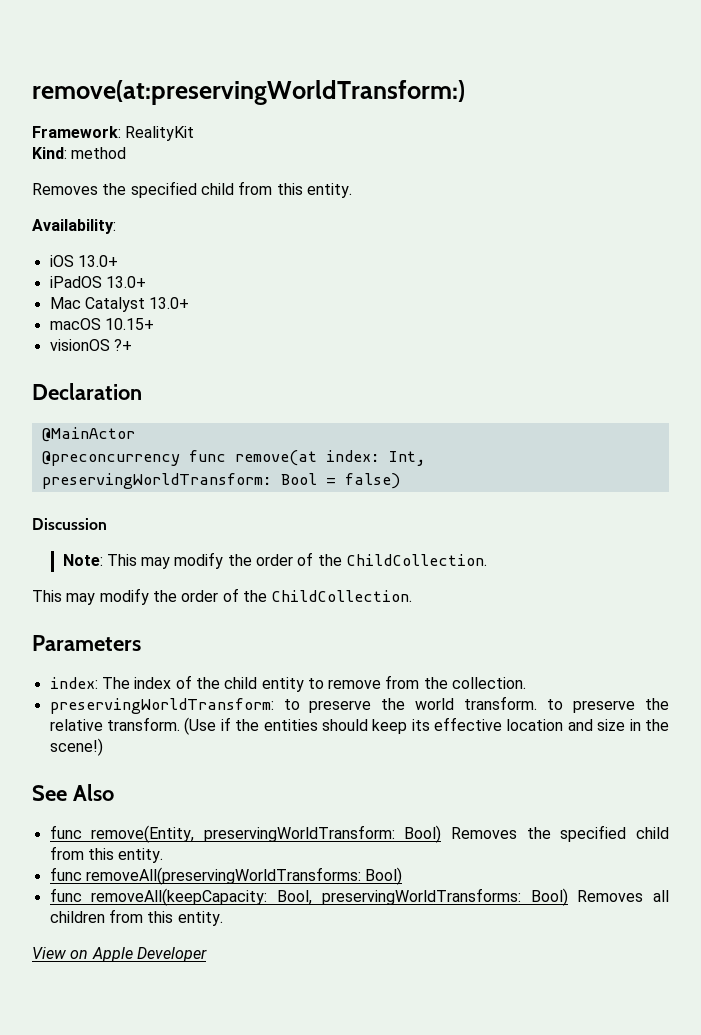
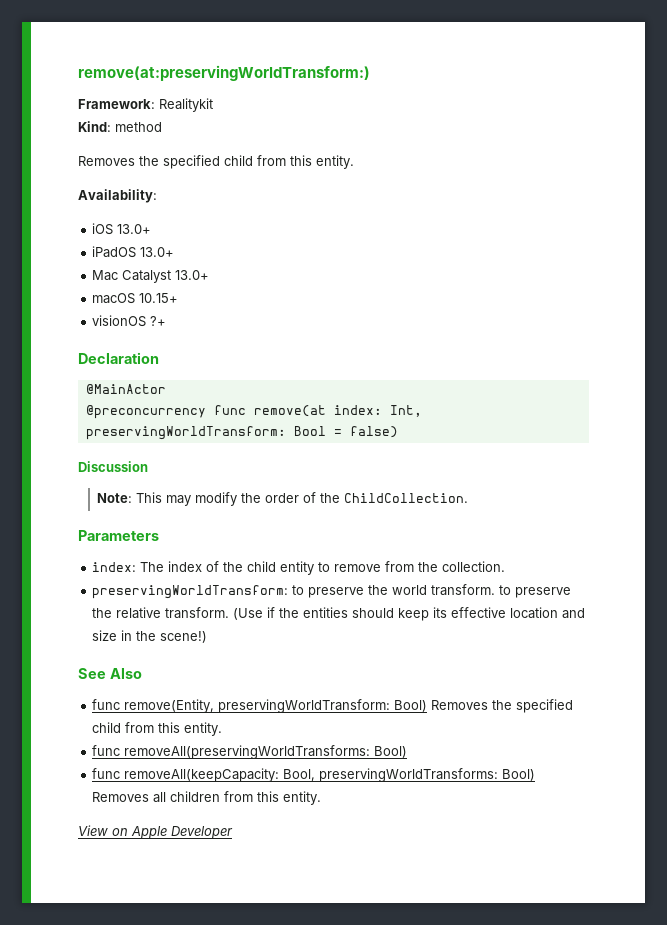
- Framework: RealityKit
+ Framework: Realitykit
  Note: This may modify the order of the ChildCollection.
- This may modify the order of the ChildCollection.

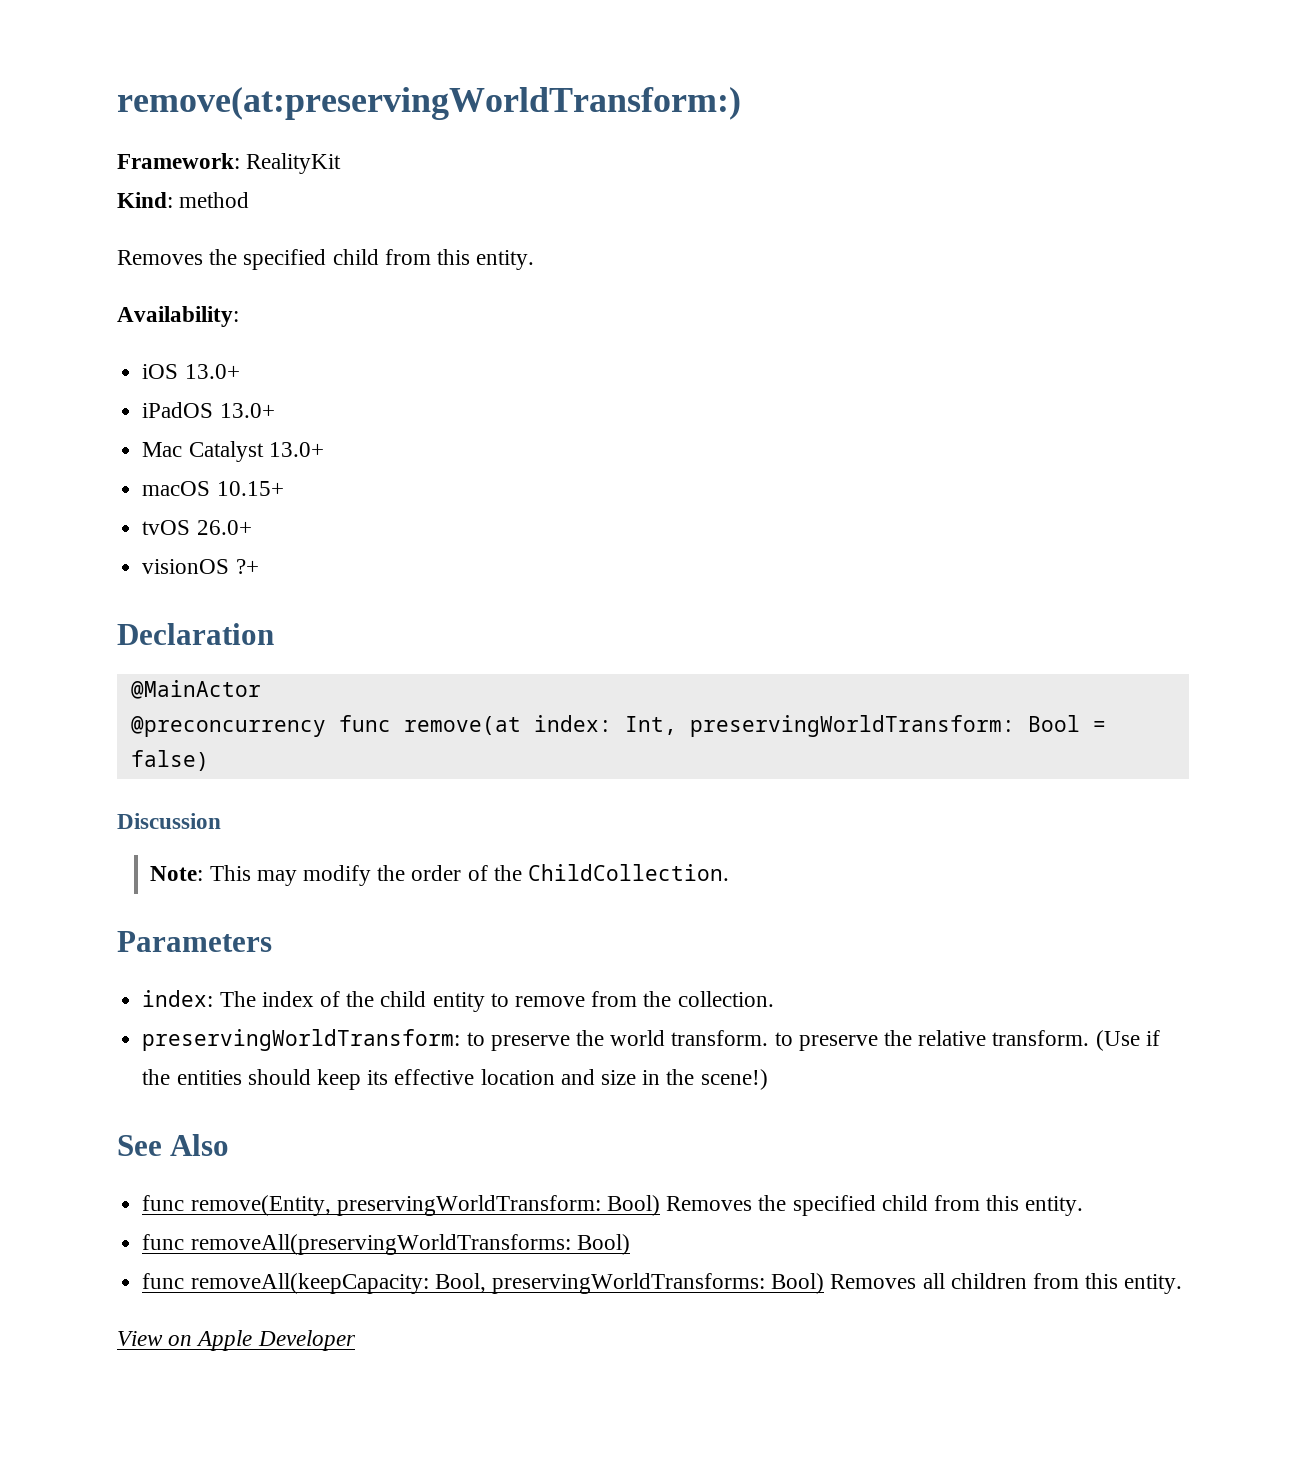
- Framework: Realitykit
+ Framework: RealityKit
+ tvOS 26.0+

